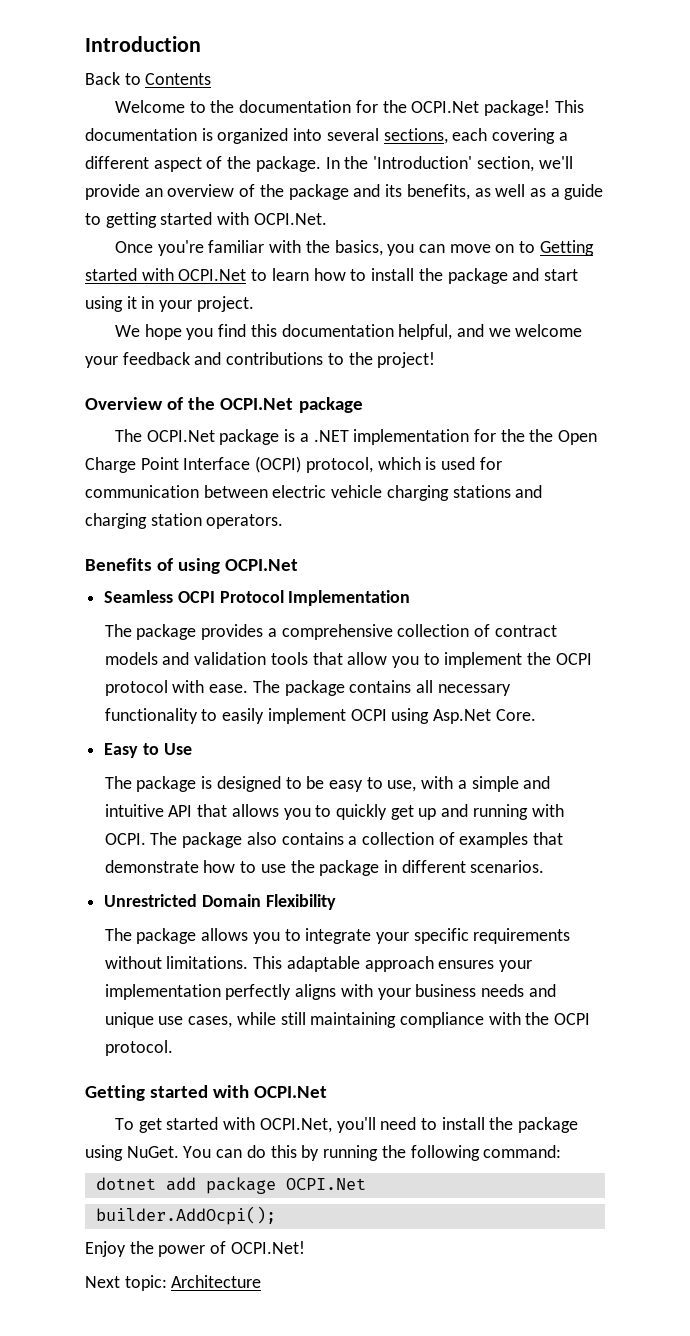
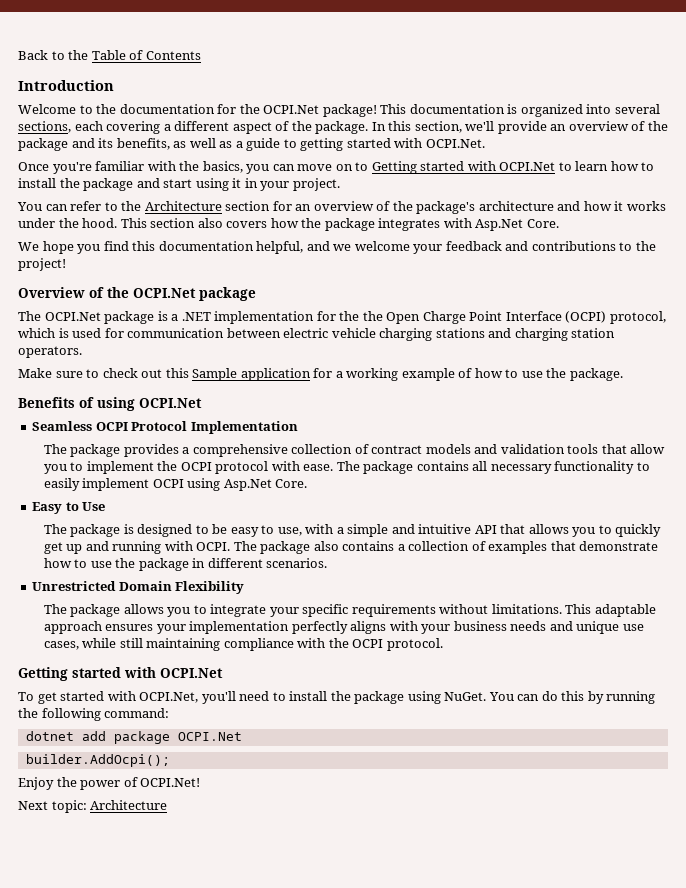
- Introduction
- Back to Contents
+ Back to the Table of Contents
+ Introduction
- In the 'Introduction' section, we'll provide an overview of the package and its benefits, as well as a guide to getting started with OCPI.Net.
+ In this section, we'll provide an overview of the package and its benefits, as well as a guide to getting started with OCPI.Net.
+ You can refer to the Architecture section for an overview of the package's architecture and how it works under the hood. This section also covers how the package integrates with Asp.Net Core.
+ Make sure to check out this Sample application for a working example of how to use the package.

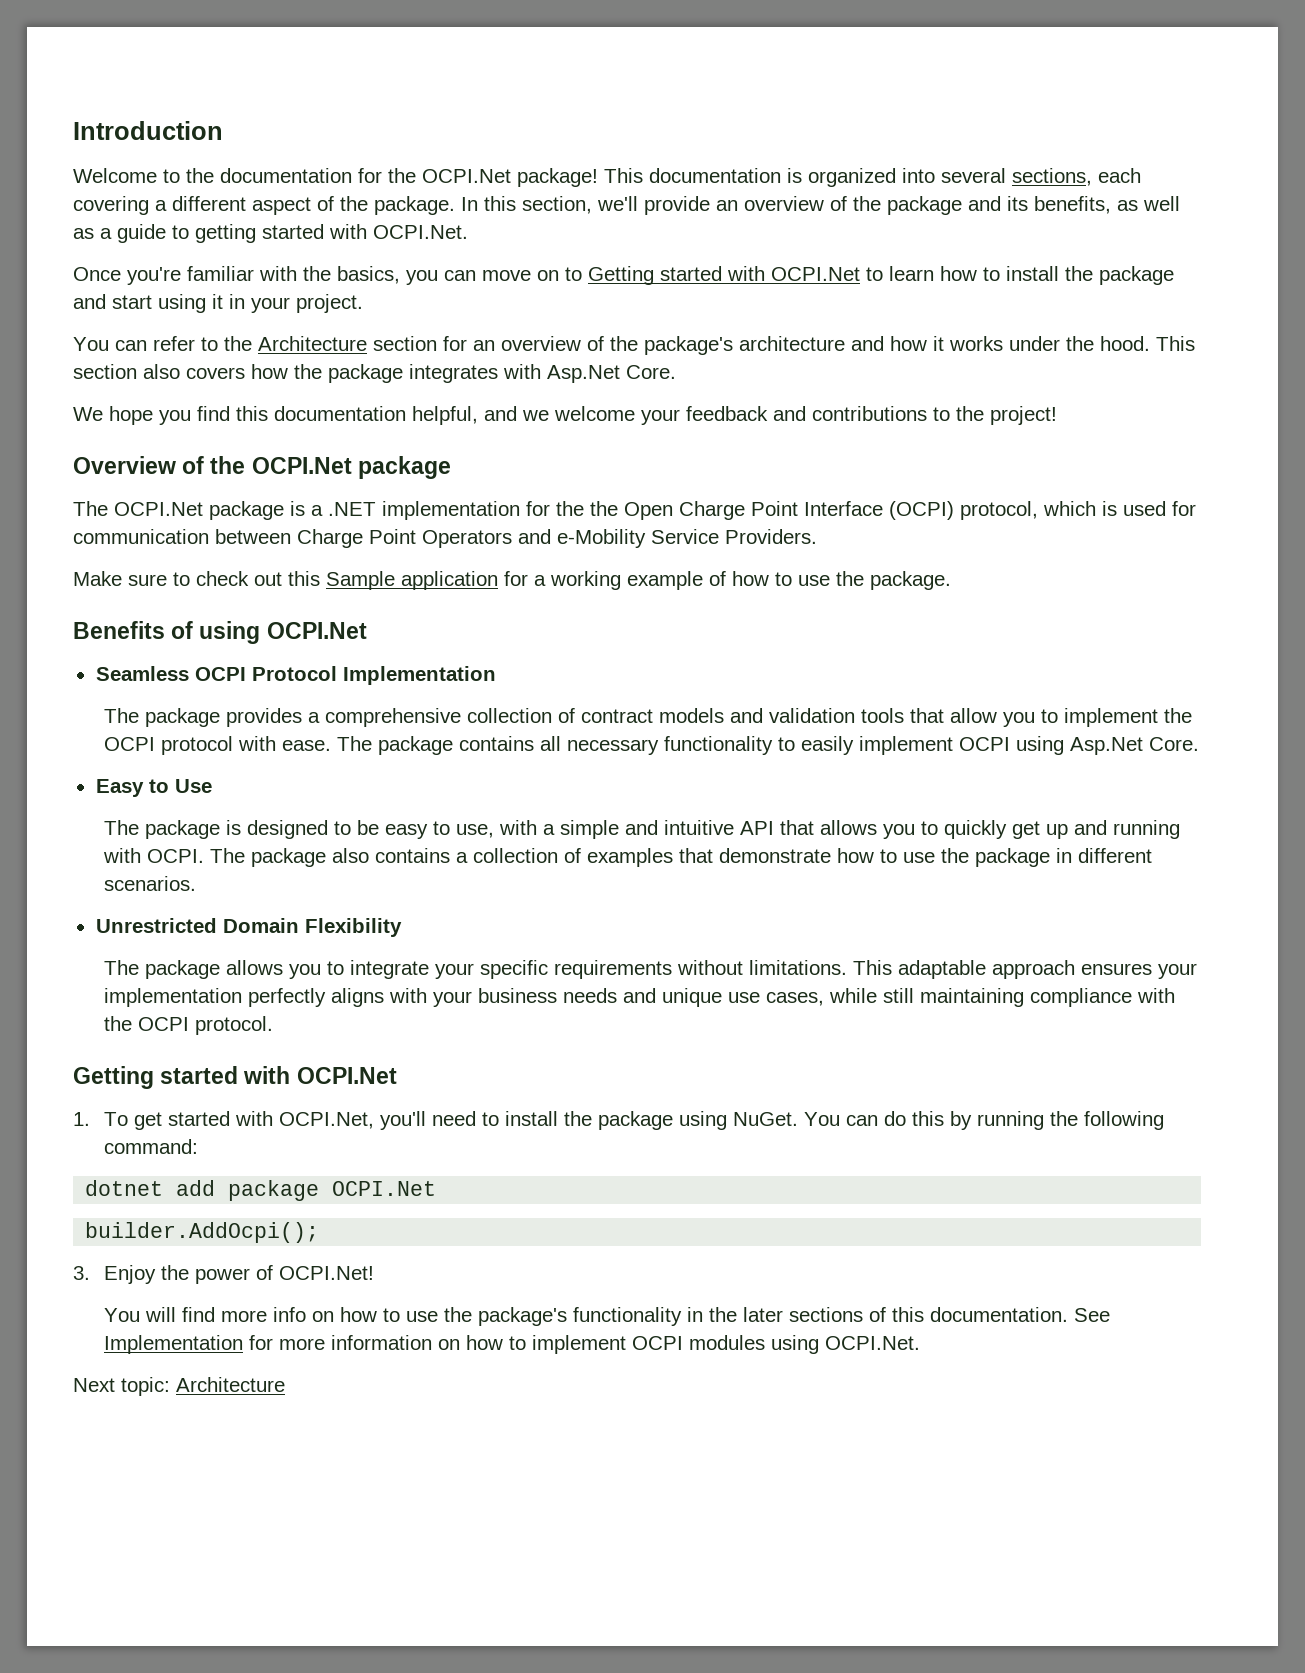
- Back to the Table of Contents
- The OCPI.Net package is a .NET implementation for the the Open Charge Point Interface (OCPI) protocol, which is used for communication between electric vehicle charging stations and charging station operators.
+ The OCPI.Net package is a .NET implementation for the the Open Charge Point Interface (OCPI) protocol, which is used for communication between Charge Point Operators and e-Mobility Service Providers.
- To get started with OCPI.Net, you'll need to install the package using NuGet.
+ 1. To get started with OCPI.Net, you'll need to install the package using NuGet.
- Enjoy the power of OCPI.Net!
+ 3. Enjoy the power of OCPI.Net!
+ You will find more info on how to use the package's functionality in the later sections of this documentation. See Implementation for more information on how to implement OCPI modules using OCPI.Net.

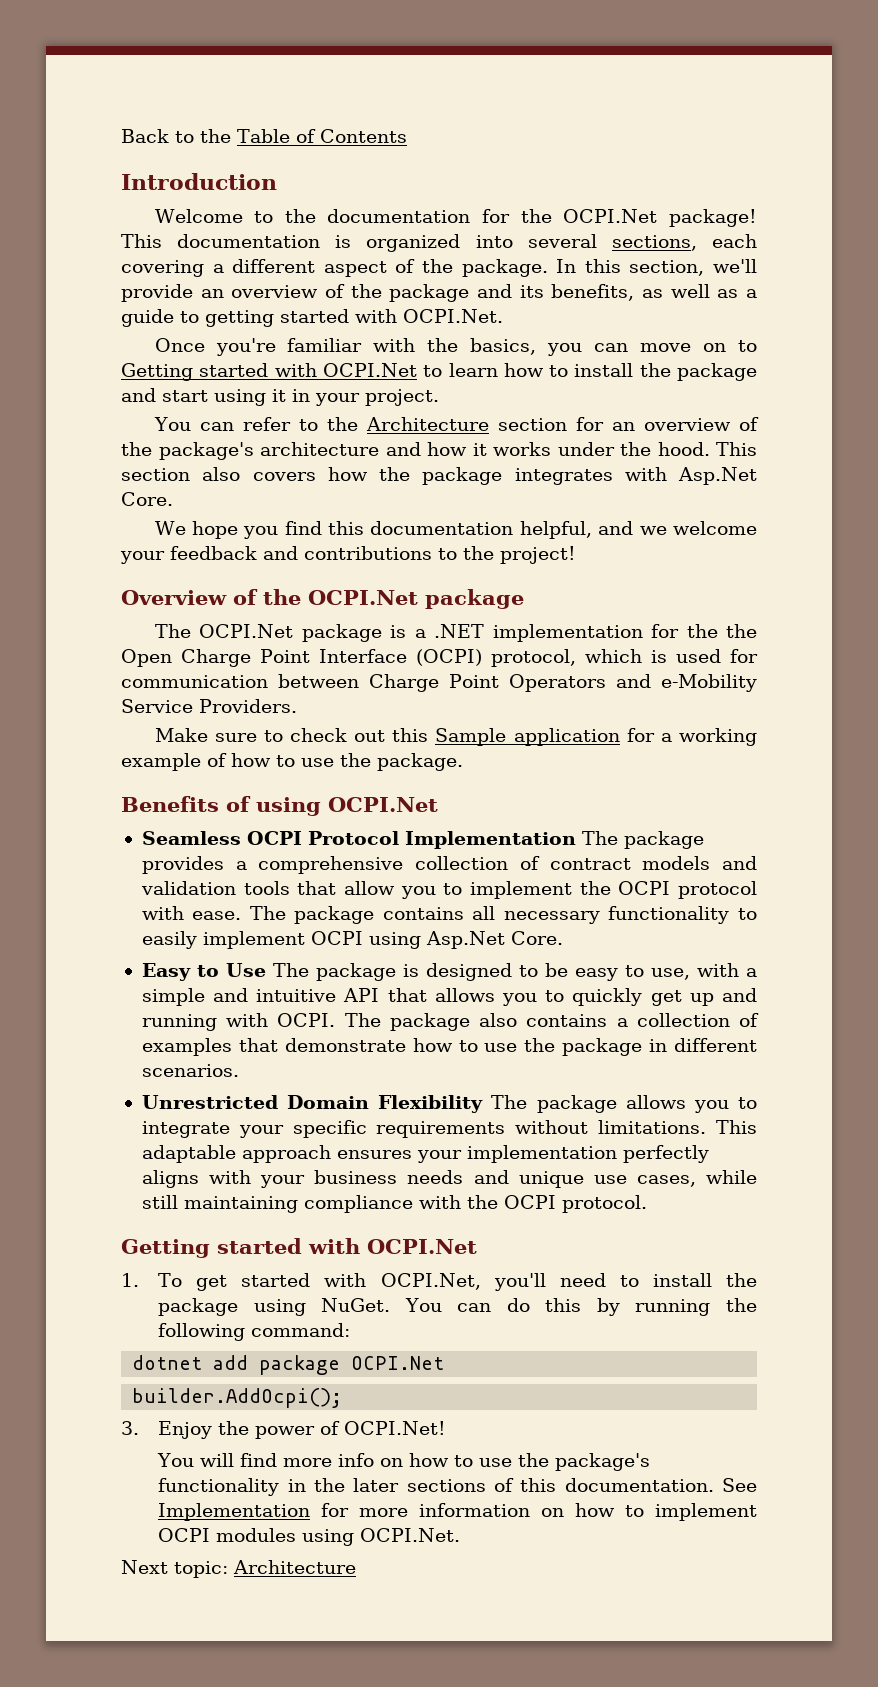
+ Back to the Table of Contents
- Seamless OCPI Protocol Implementation
- The package provides a comprehensive collection of contract models and validation tools that allow you to implement the OCPI protocol with ease.
+ Seamless OCPI Protocol Implementation The package provides a comprehensive collection of contract models and validation tools that allow you to implement the OCPI protocol with ease.
- Easy to Use
- The package is designed to be easy to use, with a simple and intuitive API that allows you to quickly get up and running with OCPI.
+ Easy to Use The package is designed to be easy to use, with a simple and intuitive API that allows you to quickly get up and running with OCPI.
- Unrestricted Domain Flexibility
- The package allows you to integrate your specific requirements without limitations.
+ Unrestricted Domain Flexibility The package allows you to integrate your specific requirements without limitations.

